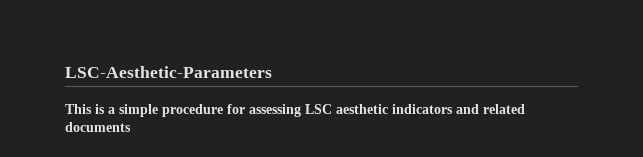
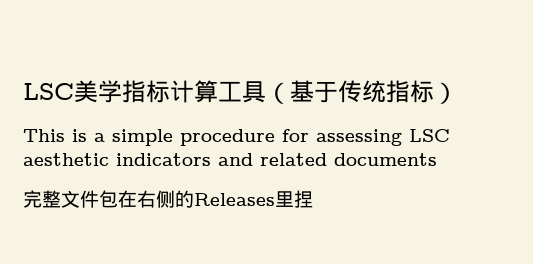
- LSC-Aesthetic-Parameters
+ LSC美学指标计算工具（基于传统指标）
+ 完整文件包在右侧的Releases里捏

